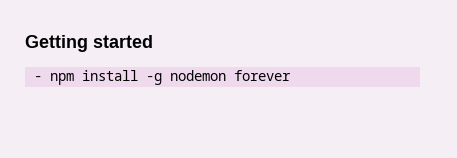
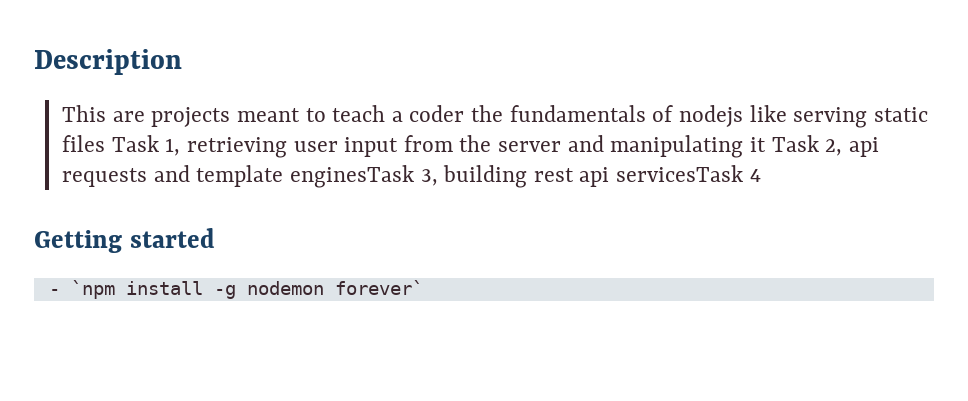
+ Description
+ This are projects meant to teach a coder the fundamentals of nodejs like serving static files Task 1, retrieving user input from the server and manipulating it Task 2, api requests and template enginesTask 3, building rest api servicesTask 4
- - npm install -g nodemon forever
+ - `npm install -g nodemon forever`

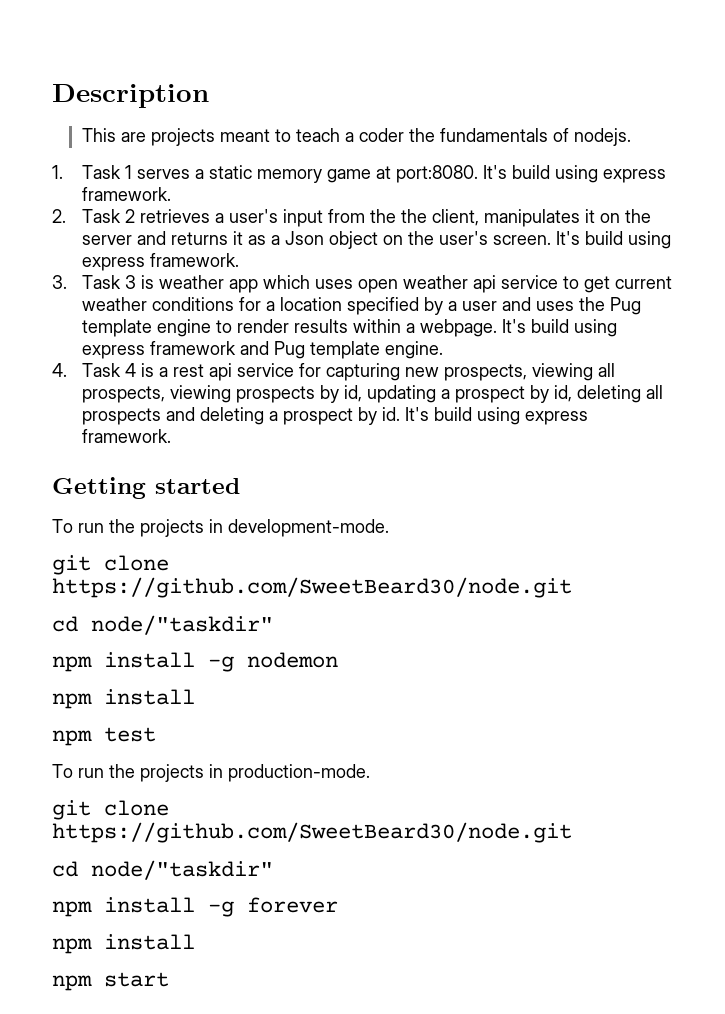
- This are projects meant to teach a coder the fundamentals of nodejs like serving static files Task 1, retrieving user input from the server and manipulating it Task 2, api requests and template enginesTask 3, building rest api servicesTask 4
+ This are projects meant to teach a coder the fundamentals of nodejs.
+ 1. Task 1 serves a static memory game at port:8080. It's build using express framework.
+ 2. Task 2 retrieves a user's input from the the client, manipulates it on the server and returns it as a Json object on the user's screen. It's build using express framework.
+ 3. Task 3 is weather app which uses open weather api service to get current weather conditions for a location specified by a user and uses the Pug template engine to render results within a webpage. It's build using express framework and Pug template engine.
+ 4. Task 4 is a rest api service for capturing new prospects, viewing all prospects, viewing prospects by id, updating a prospect by id, deleting all prospects and deleting a prospect by id. It's build using express framework.
  Getting started
- - `npm install -g nodemon forever`
+ To run the projects in development-mode.
+ git clone https://github.com/SweetBeard30/node.git
+ cd node/"taskdir"
+ npm install -g nodemon
+ npm install
+ npm test
+ To run the projects in production-mode.
+ git clone https://github.com/SweetBeard30/node.git
+ cd node/"taskdir"
+ npm install -g forever
+ npm install
+ npm start

